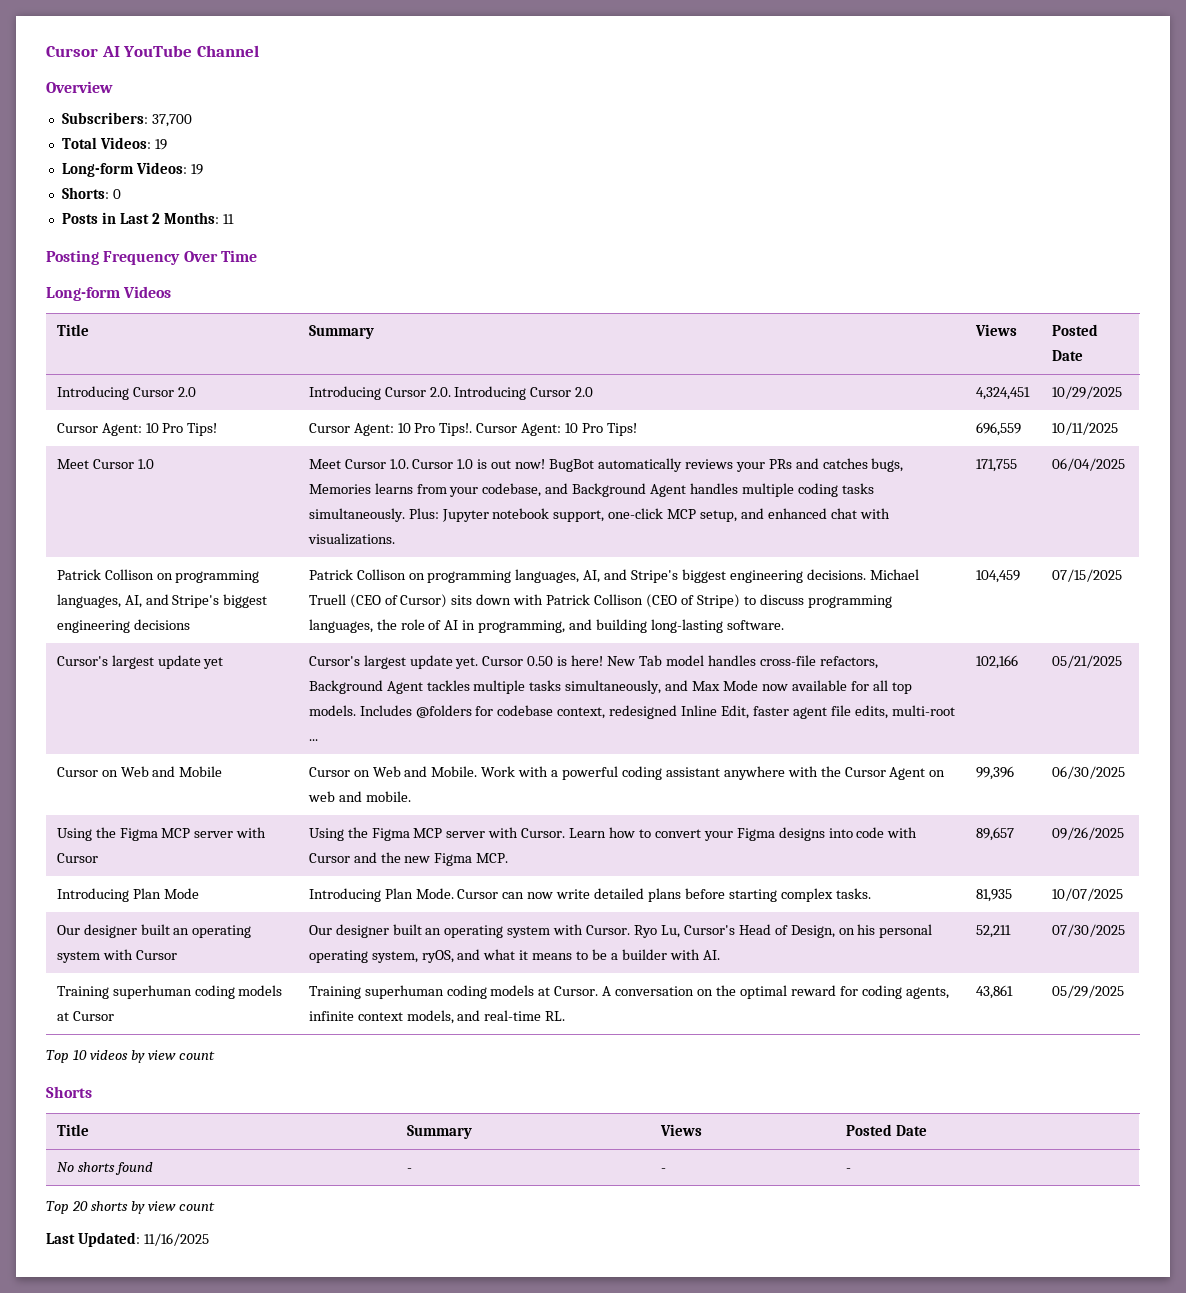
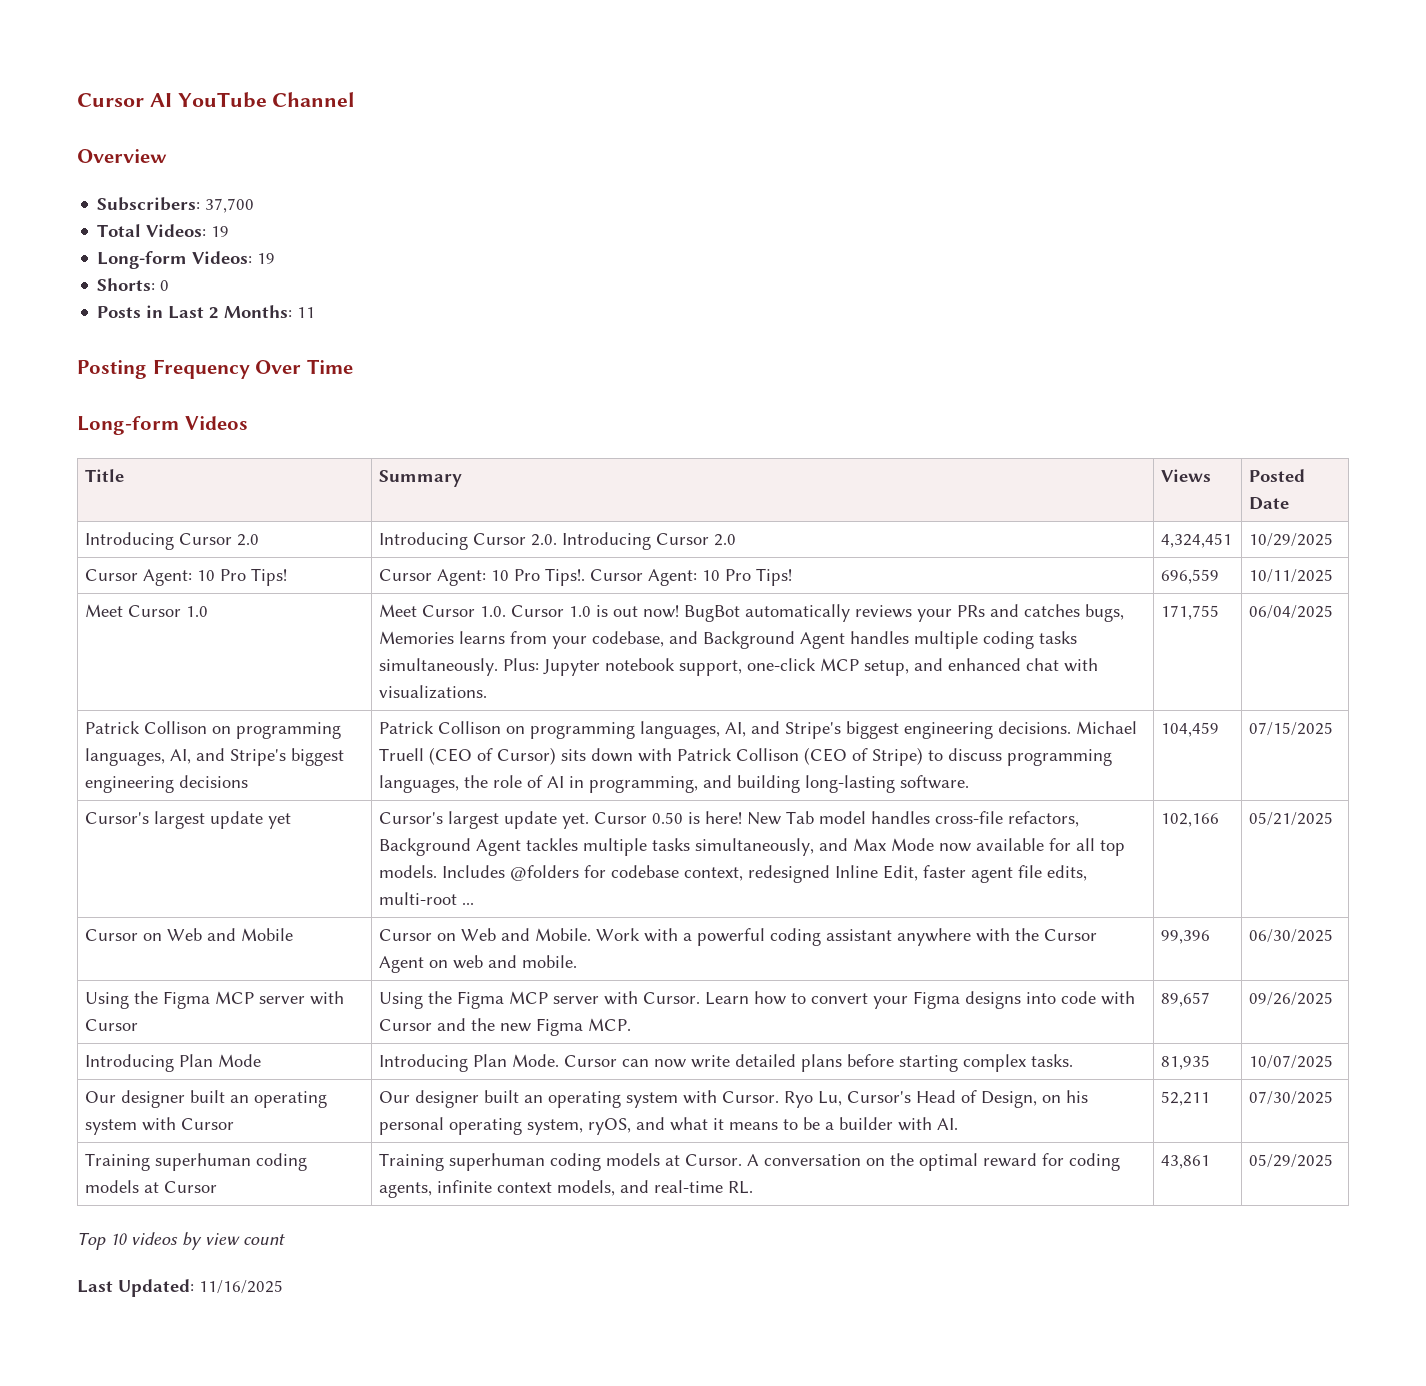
- Shorts
- Title | Summary | Views | Posted Date
- No shorts found | - | - | -
- Top 20 shorts by view count

